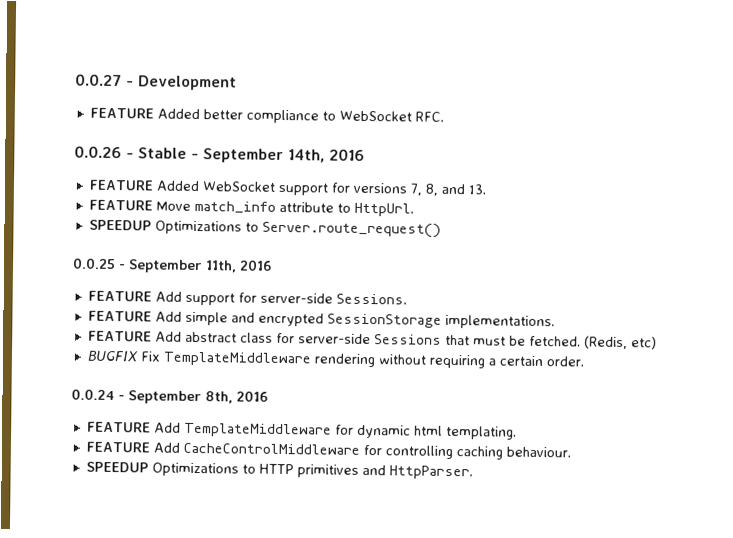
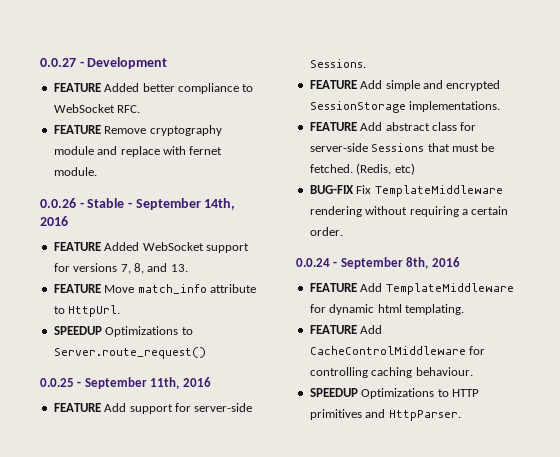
+ FEATURE Remove cryptography module and replace with fernet module.
- BUGFIX Fix TemplateMiddleware rendering without requiring a certain order.
+ BUG-FIX Fix TemplateMiddleware rendering without requiring a certain order.

